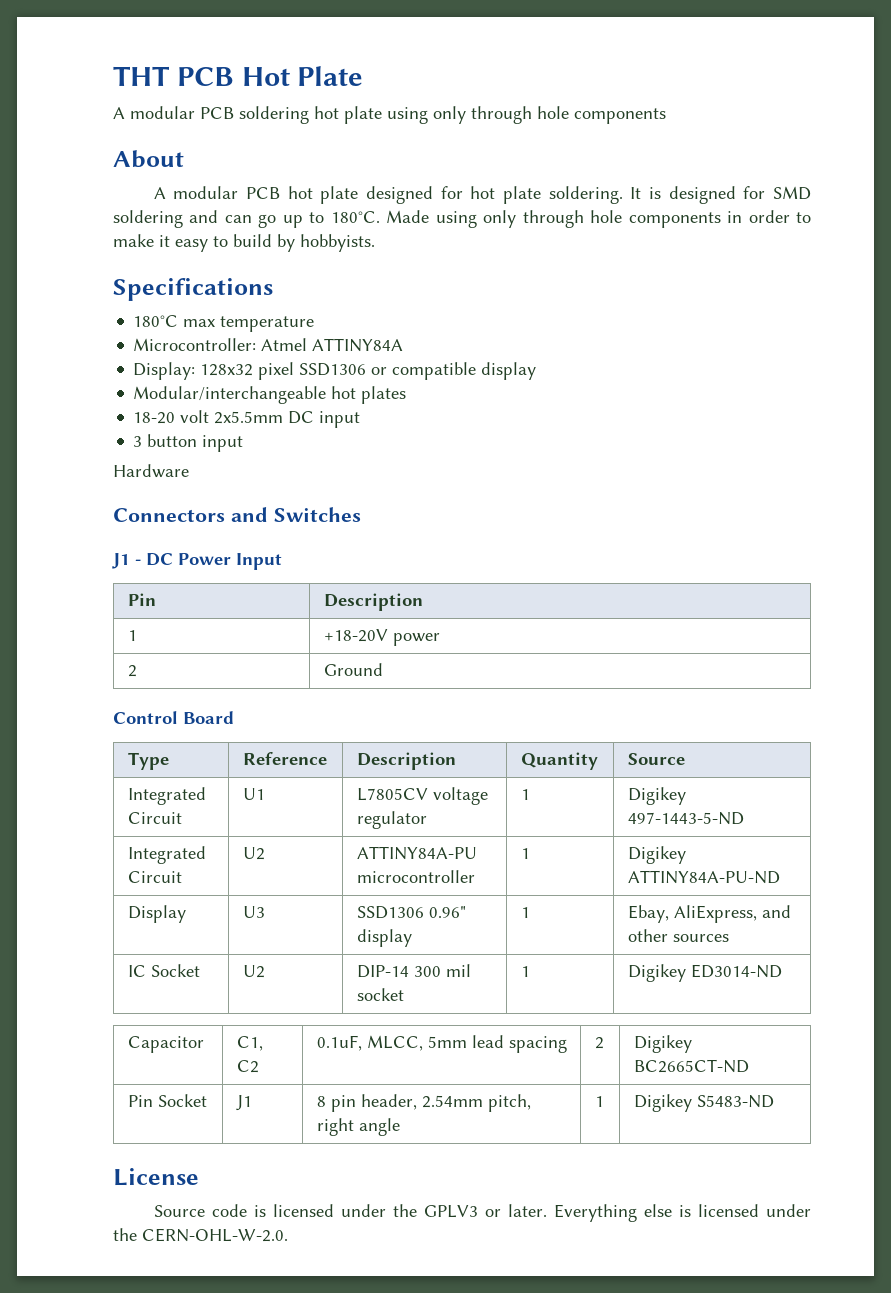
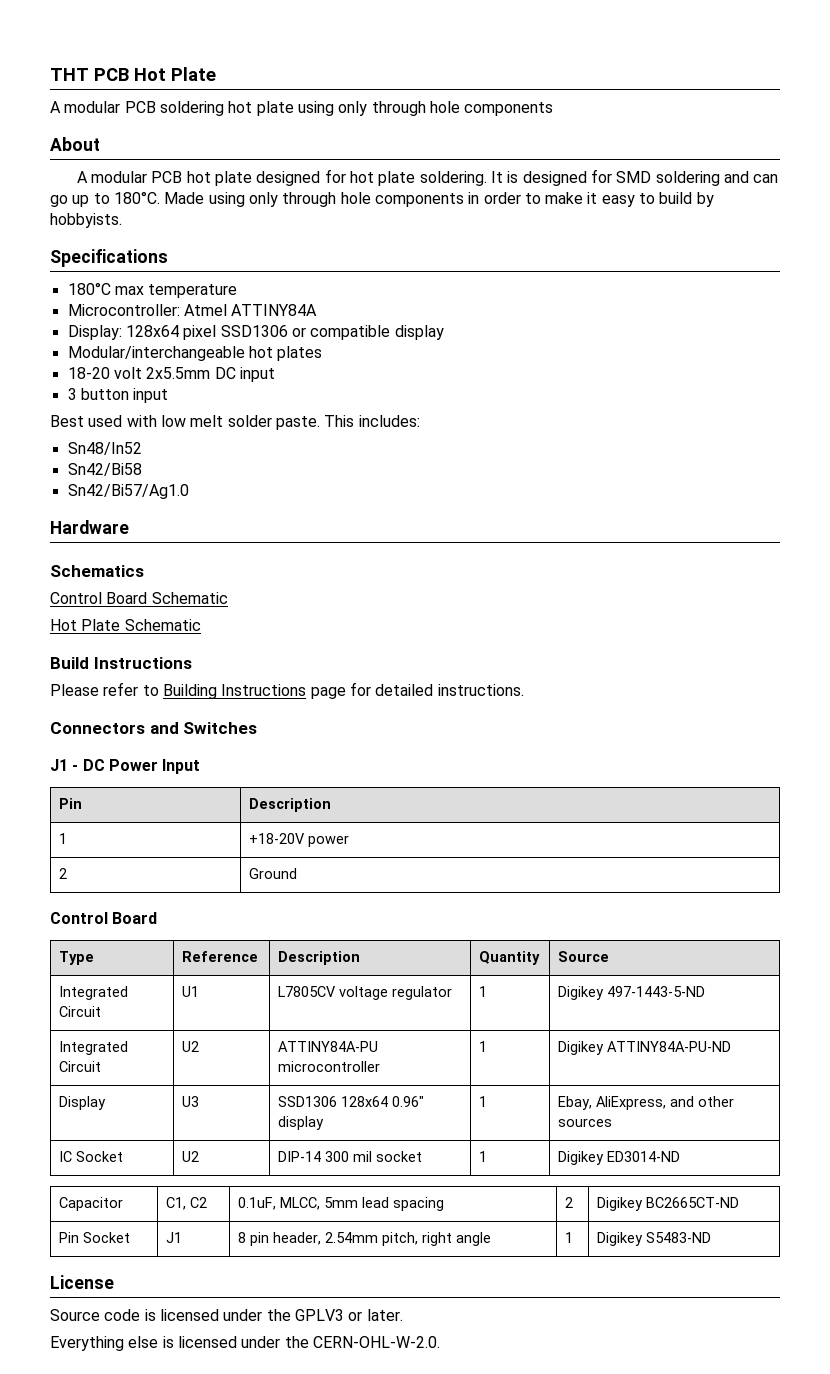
- Display: 128x32 pixel SSD1306 or compatible display
+ Display: 128x64 pixel SSD1306 or compatible display
+ Best used with low melt solder paste. This includes:
+ Sn48/In52
+ Sn42/Bi58
+ Sn42/Bi57/Ag1.0
  Hardware
+ Schematics
+ Control Board Schematic
+ Hot Plate Schematic
+ Build Instructions
+ Please refer to Building Instructions page for detailed instructions.
- Display | U3 | SSD1306 0.96" display | 1 | Ebay, AliExpress, and other sources
+ Display | U3 | SSD1306 128x64 0.96" display | 1 | Ebay, AliExpress, and other sources
- Source code is licensed under the GPLV3 or later. Everything else is licensed under the CERN-OHL-W-2.0.
+ Source code is licensed under the GPLV3 or later.
+ Everything else is licensed under the CERN-OHL-W-2.0.

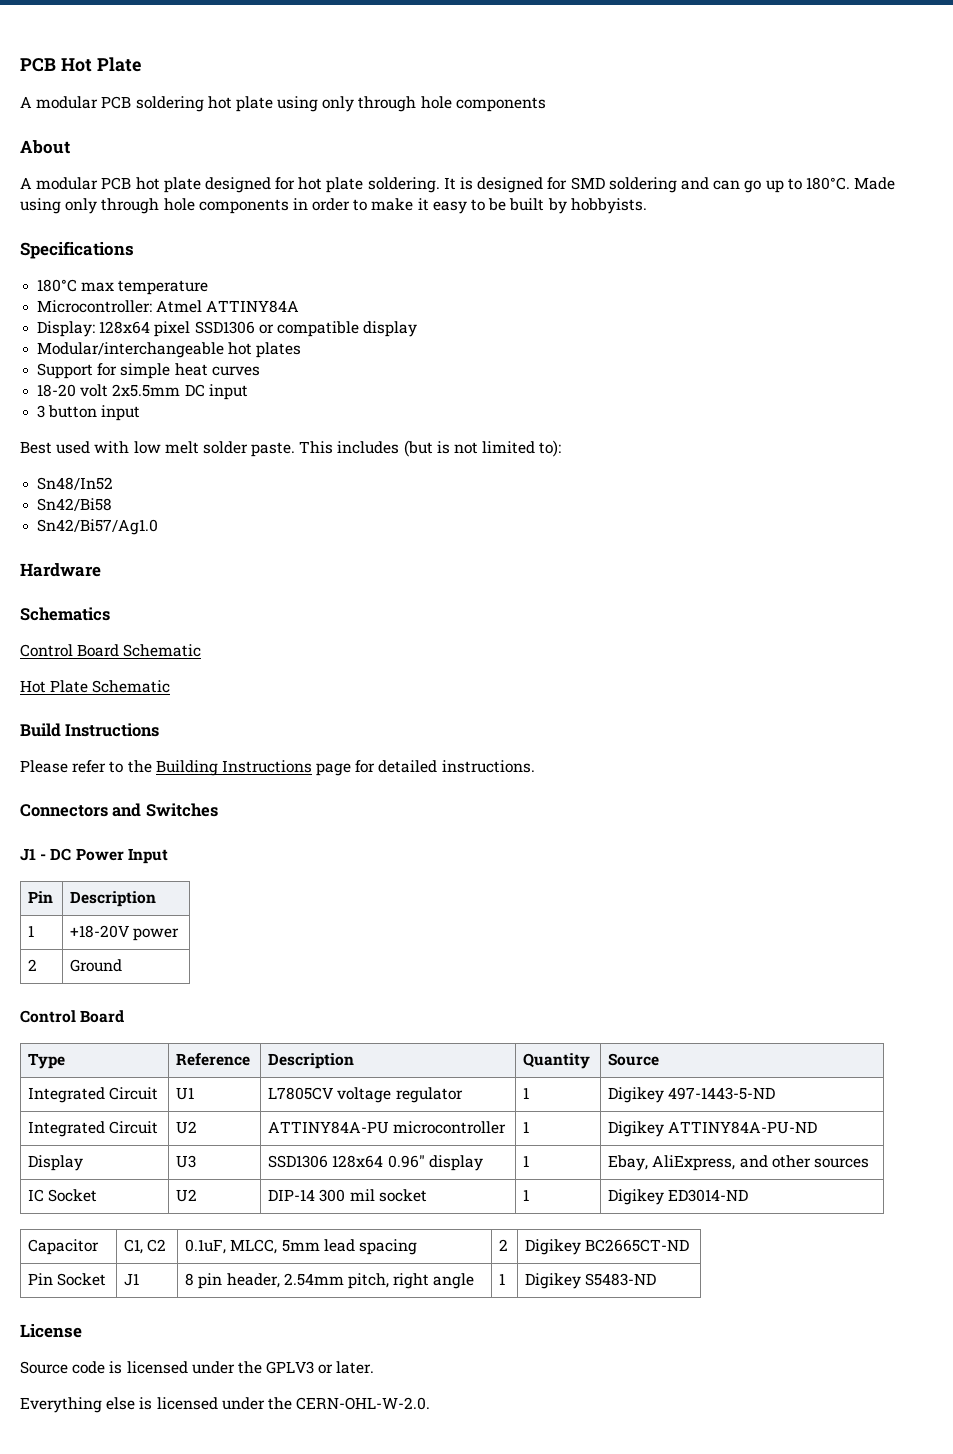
- THT PCB Hot Plate
+ PCB Hot Plate
- Made using only through hole components in order to make it easy to build by hobbyists.
+ Made using only through hole components in order to make it easy to be built by hobbyists.
+ Support for simple heat curves
- This includes:
+ This includes (but is not limited to):
- Please refer to Building Instructions page for detailed instructions.
+ Please refer to the Building Instructions page for detailed instructions.

